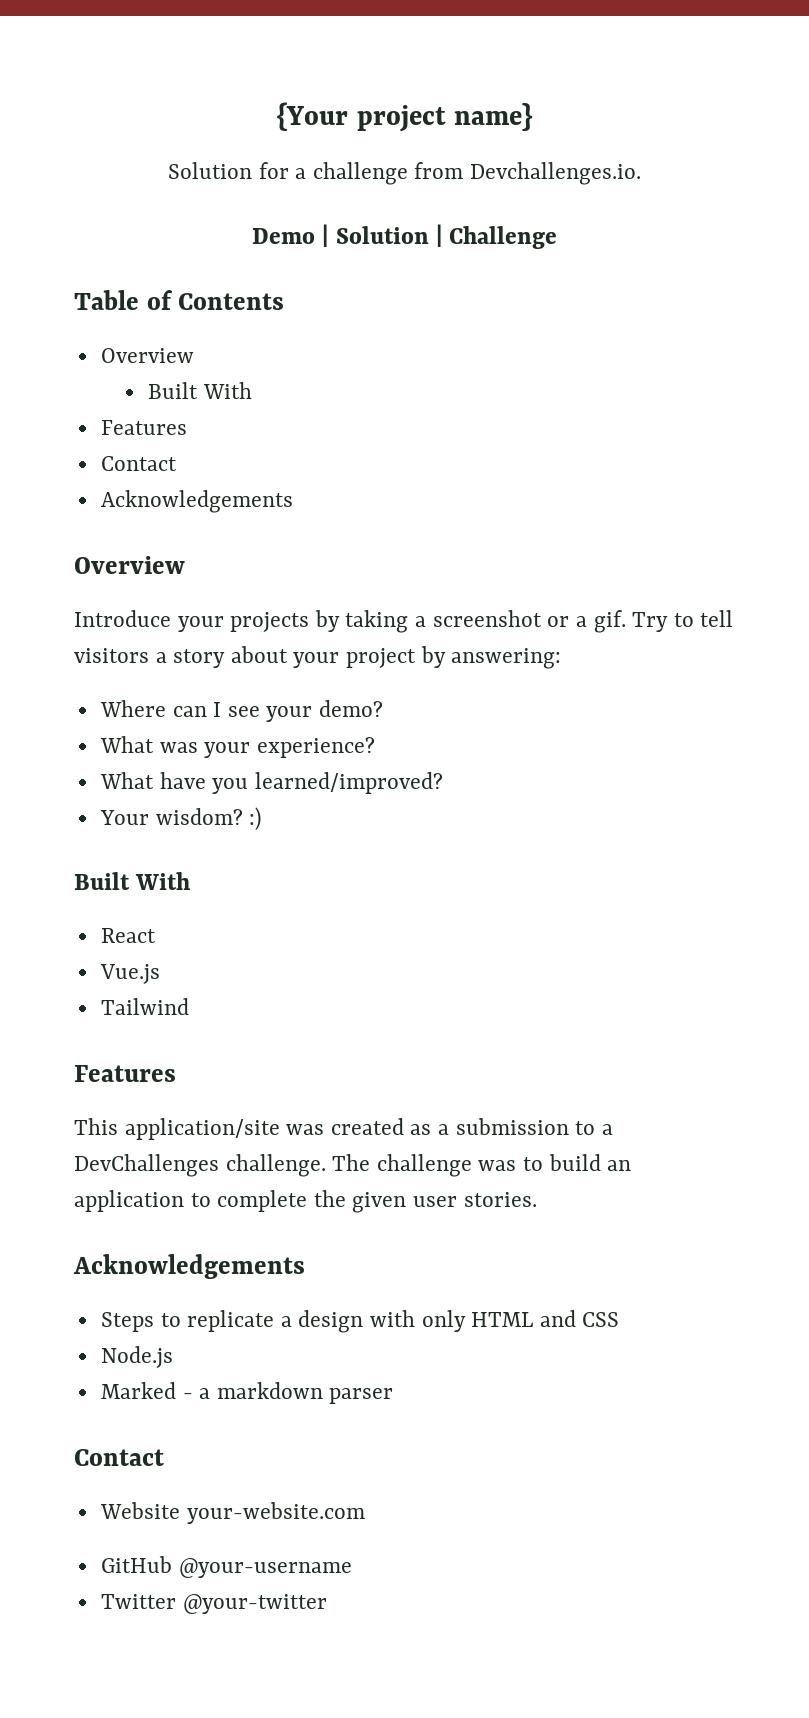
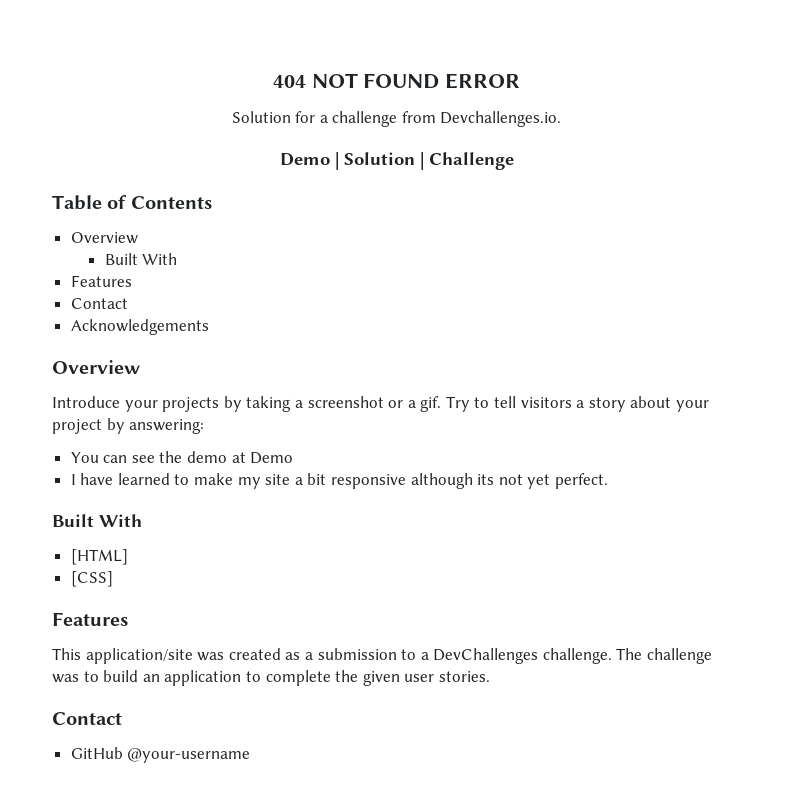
- {Your project name}
+ 404 NOT FOUND ERROR
- Where can I see your demo?
- What was your experience?
- What have you learned/improved?
- Your wisdom? :)
+ You can see the demo at Demo
+ I have learned to make my site a bit responsive although its not yet perfect.
  Built With
- React
- Vue.js
- Tailwind
+ [HTML]
+ [CSS]
  The challenge was to build an application to complete the given user stories.
- Acknowledgements
- Steps to replicate a design with only HTML and CSS
- Node.js
- Marked - a markdown parser
  Contact
- Website your-website.com
- Twitter @your-twitter

